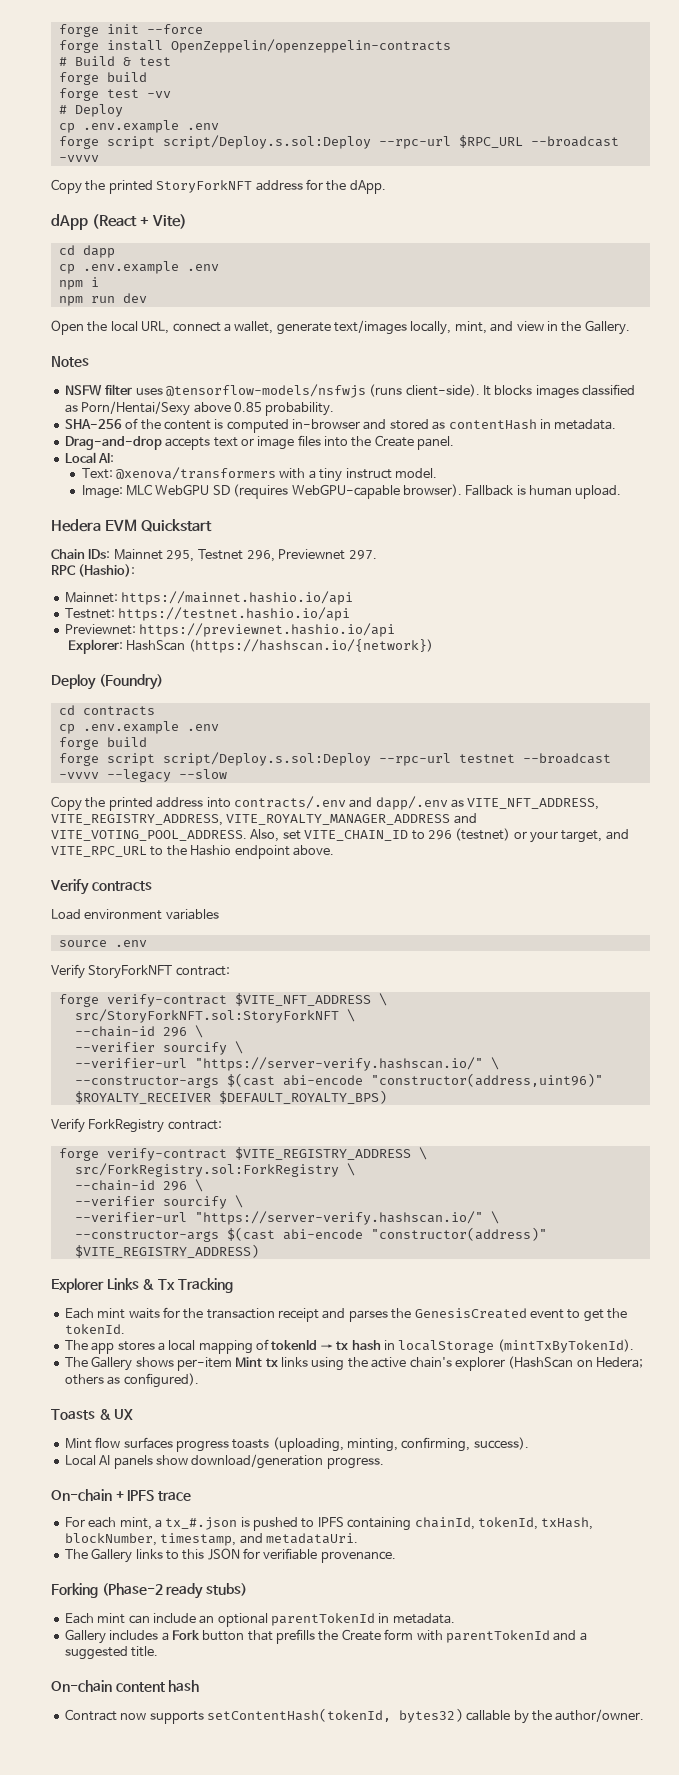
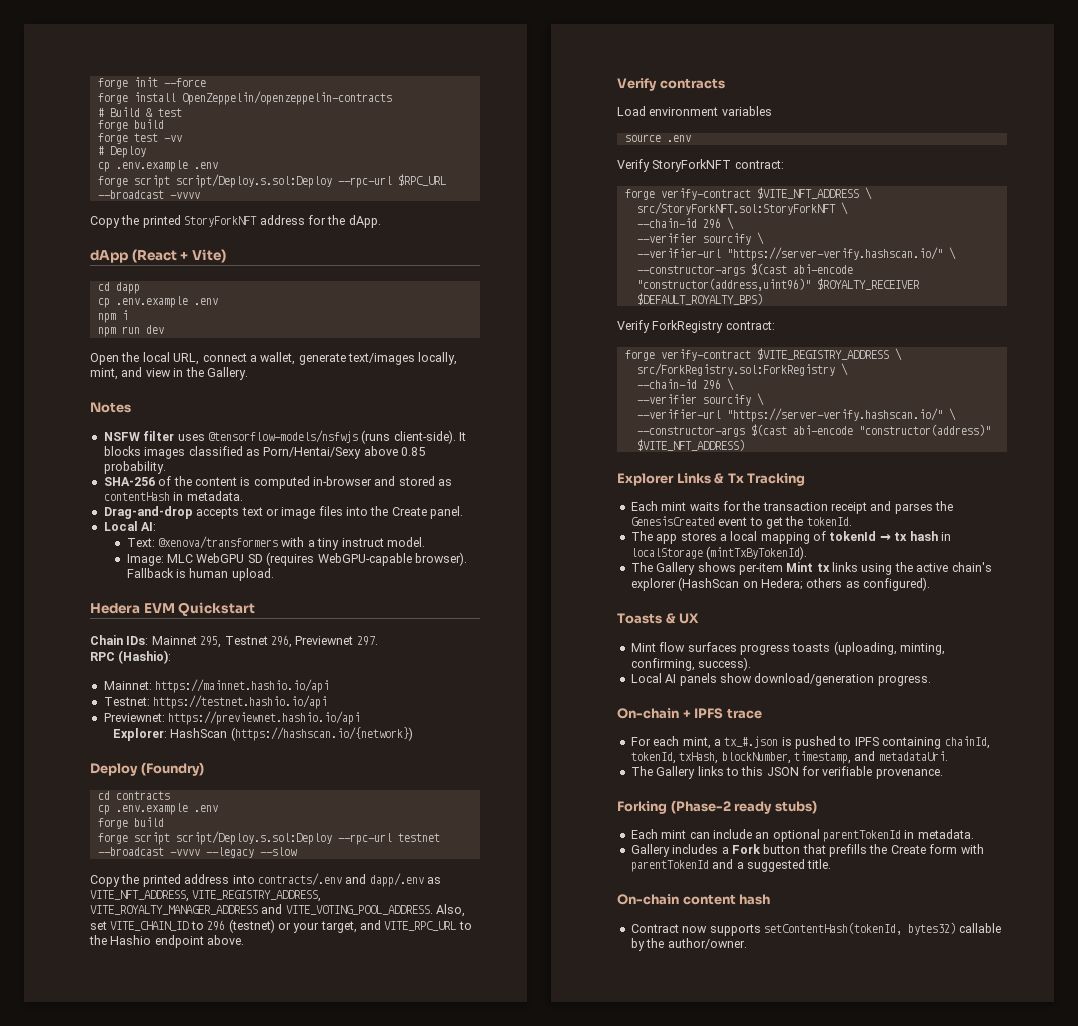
- --constructor-args $(cast abi-encode "constructor(address)" $VITE_REGISTRY_ADDRESS)
+ --constructor-args $(cast abi-encode "constructor(address)" $VITE_NFT_ADDRESS)

